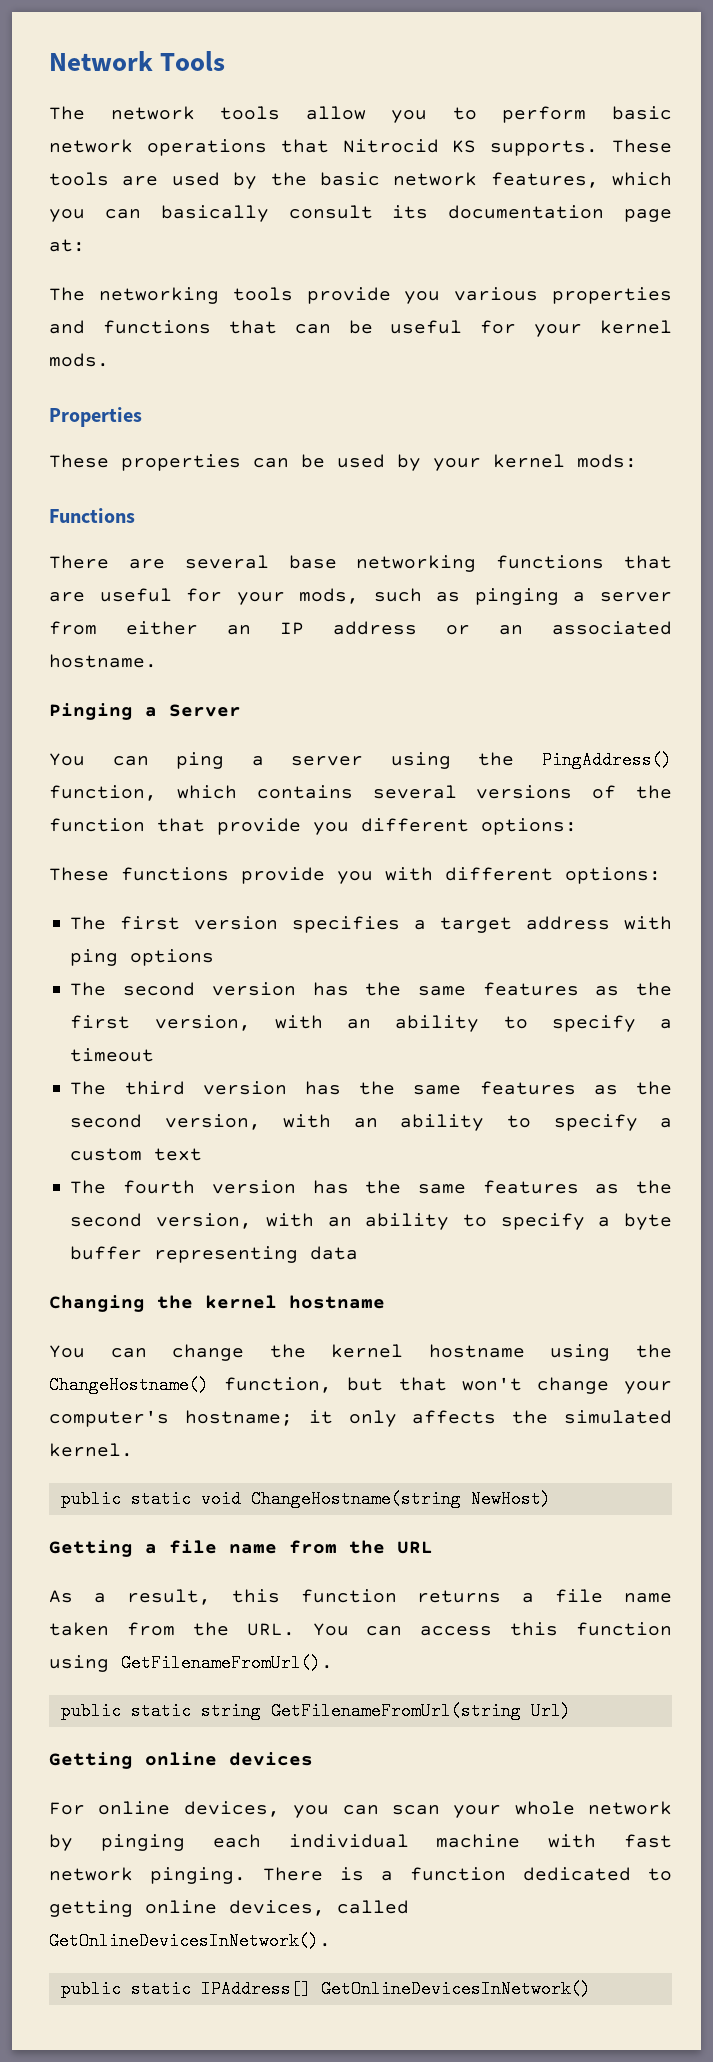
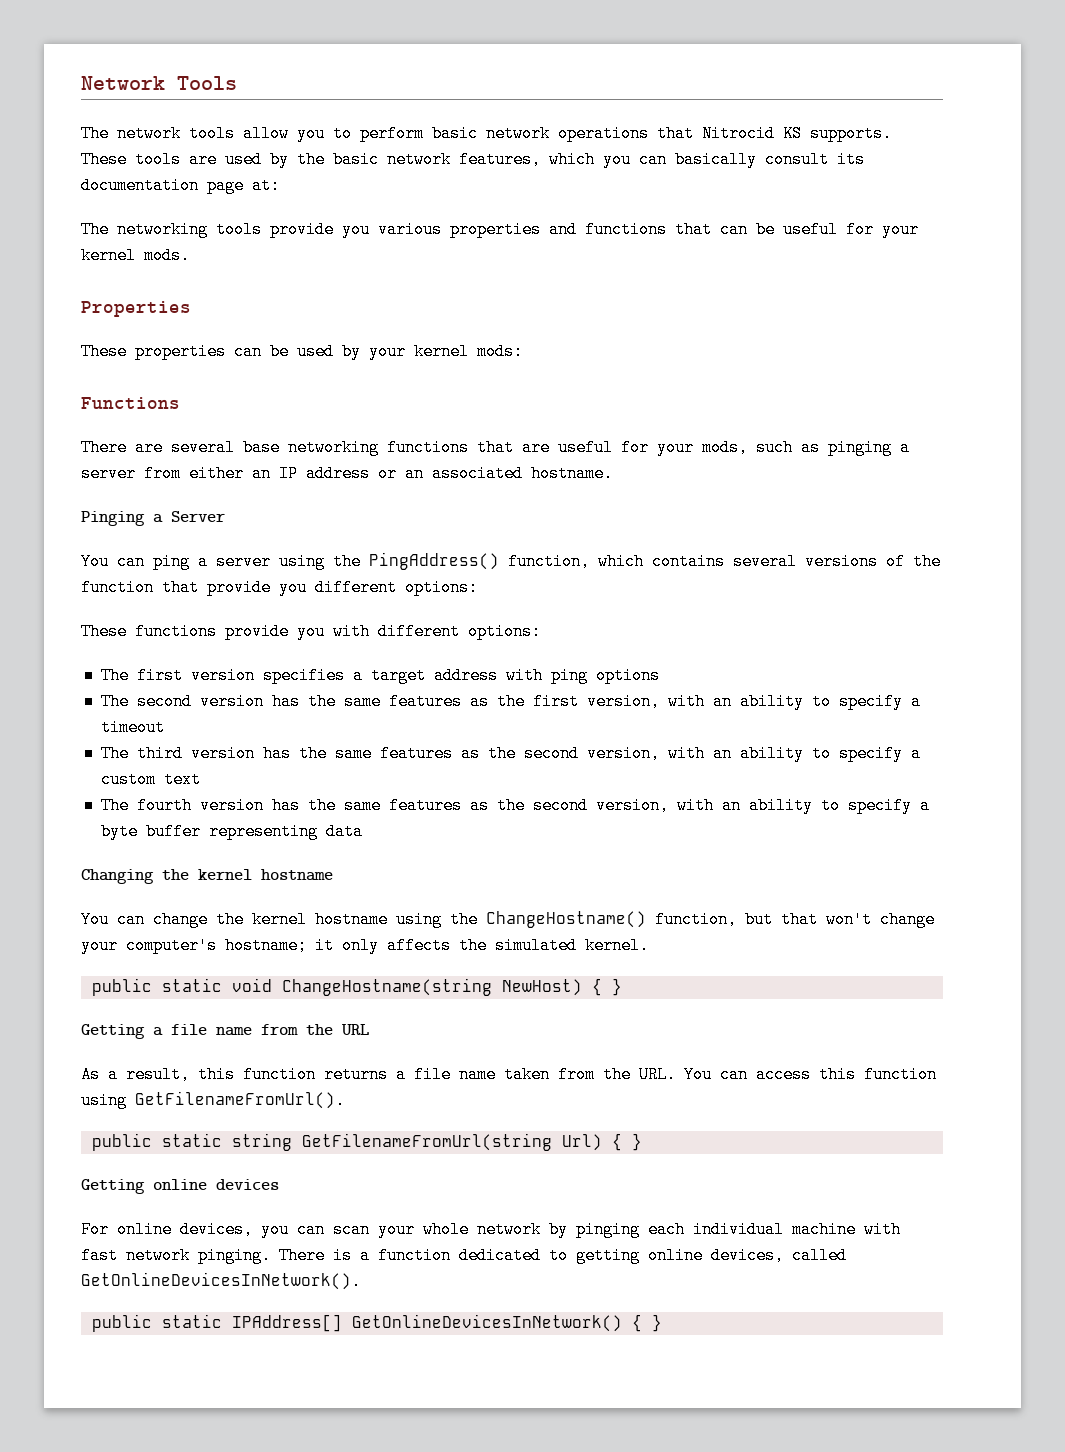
- public static void ChangeHostname(string NewHost)
+ public static void ChangeHostname(string NewHost) { }
- public static string GetFilenameFromUrl(string Url)
+ public static string GetFilenameFromUrl(string Url) { }
- public static IPAddress[] GetOnlineDevicesInNetwork()
+ public static IPAddress[] GetOnlineDevicesInNetwork() { }

